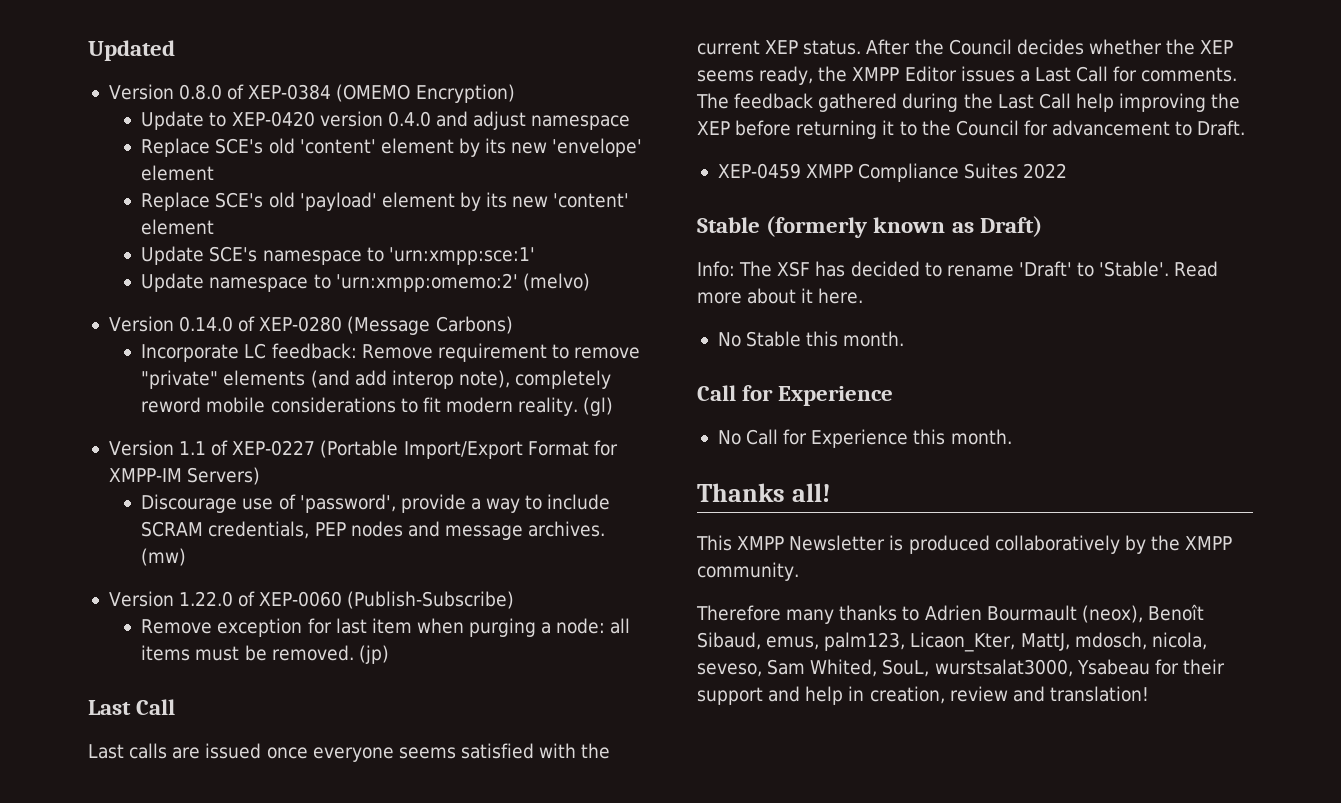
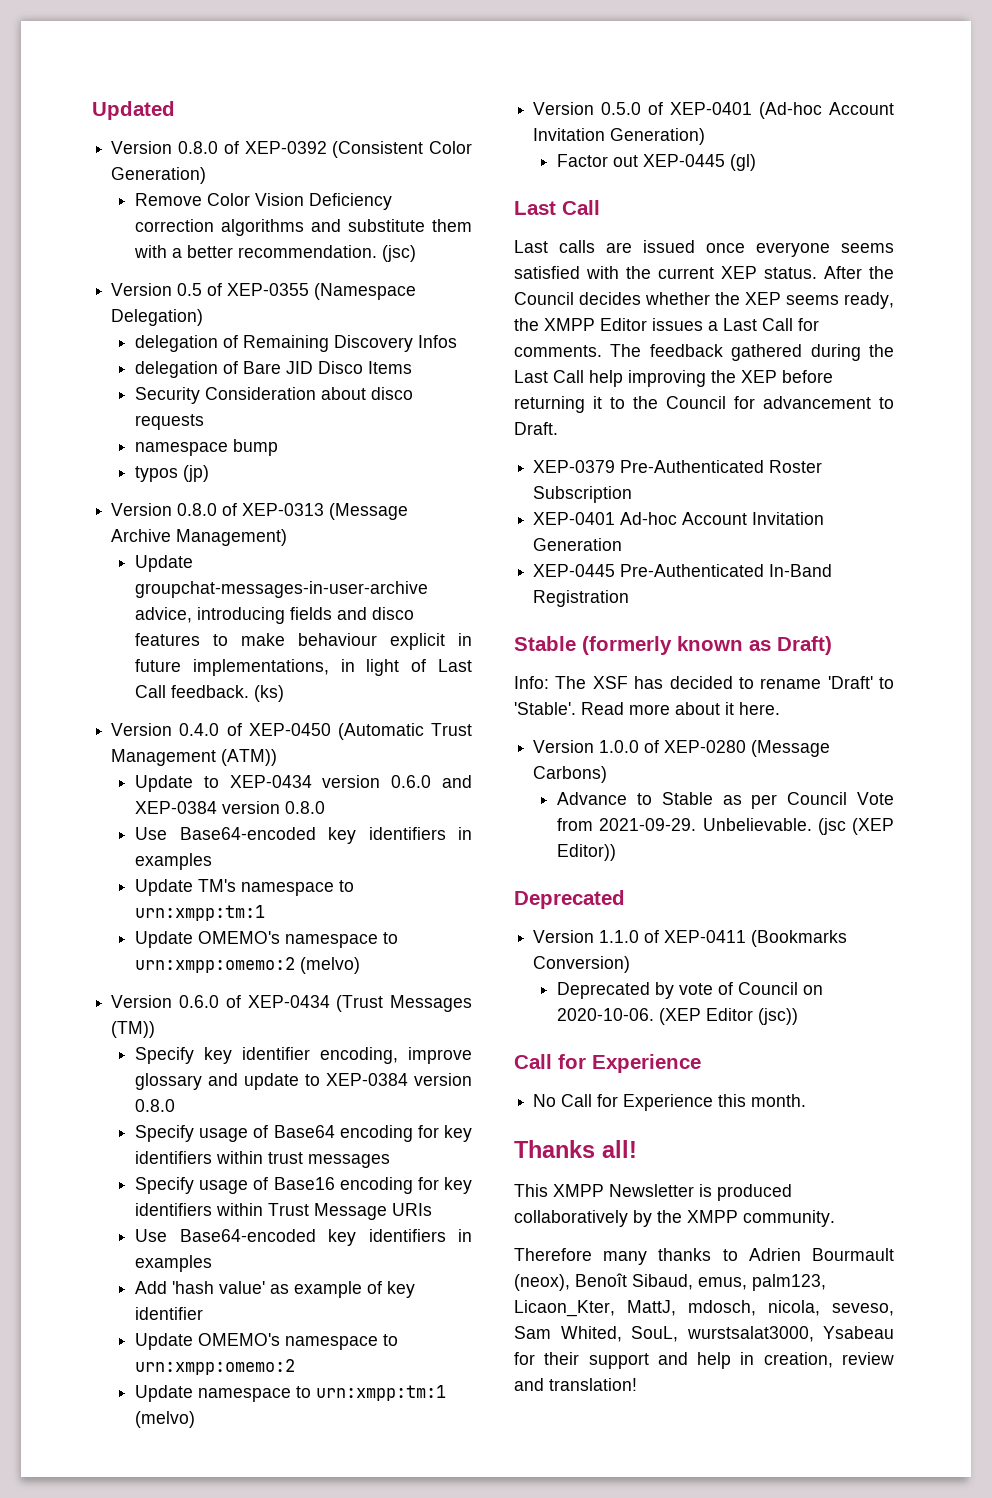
- Version 0.8.0 of XEP-0384 (OMEMO Encryption)
- Update to XEP-0420 version 0.4.0 and adjust namespace
- Replace SCE's old 'content' element by its new 'envelope' element
- Replace SCE's old 'payload' element by its new 'content' element
- Update SCE's namespace to 'urn:xmpp:sce:1'
+ Version 0.8.0 of XEP-0392 (Consistent Color Generation)
+ Remove Color Vision Deficiency correction algorithms and substitute them with a better recommendation. (jsc)
+ Version 0.5 of XEP-0355 (Namespace Delegation)
+ delegation of Remaining Discovery Infos
+ delegation of Bare JID Disco Items
+ Security Consideration about disco requests
+ namespace bump
+ typos (jp)
+ Version 0.8.0 of XEP-0313 (Message Archive Management)
+ Update groupchat-messages-in-user-archive advice, introducing fields and disco features to make behaviour explicit in future implementations, in light of Last Call feedback. (ks)
+ Version 0.4.0 of XEP-0450 (Automatic Trust Management (ATM))
+ Update to XEP-0434 version 0.6.0 and XEP-0384 version 0.8.0
+ Use Base64-encoded key identifiers in examples
+ Update TM's namespace to urn:xmpp:tm:1
+ Update OMEMO's namespace to urn:xmpp:omemo:2 (melvo)
+ Version 0.6.0 of XEP-0434 (Trust Messages (TM))
+ Specify key identifier encoding, improve glossary and update to XEP-0384 version 0.8.0
+ Specify usage of Base64 encoding for key identifiers within trust messages
+ Specify usage of Base16 encoding for key identifiers within Trust Message URIs
+ Use Base64-encoded key identifiers in examples
+ Add 'hash value' as example of key identifier
+ Update OMEMO's namespace to urn:xmpp:omemo:2
- Update namespace to 'urn:xmpp:omemo:2' (melvo)
- Version 0.14.0 of XEP-0280 (Message Carbons)
- Incorporate LC feedback: Remove requirement to remove "private" elements (and add interop note), completely reword mobile considerations to fit modern reality. (gl)
- Version 1.1 of XEP-0227 (Portable Import/Export Format for XMPP-IM Servers)
- Discourage use of 'password', provide a way to include SCRAM credentials, PEP nodes and message archives. (mw)
- Version 1.22.0 of XEP-0060 (Publish-Subscribe)
- Remove exception for last item when purging a node: all items must be removed. (jp)
+ Update namespace to urn:xmpp:tm:1 (melvo)
+ Version 0.5.0 of XEP-0401 (Ad-hoc Account Invitation Generation)
+ Factor out XEP-0445 (gl)
- XEP-0459 XMPP Compliance Suites 2022
+ XEP-0379 Pre-Authenticated Roster Subscription
+ XEP-0401 Ad-hoc Account Invitation Generation
+ XEP-0445 Pre-Authenticated In-Band Registration
- No Stable this month.
+ Version 1.0.0 of XEP-0280 (Message Carbons)
+ Advance to Stable as per Council Vote from 2021-09-29. Unbelievable. (jsc (XEP Editor))
+ Deprecated
+ Version 1.1.0 of XEP-0411 (Bookmarks Conversion)
+ Deprecated by vote of Council on 2020-10-06. (XEP Editor (jsc))

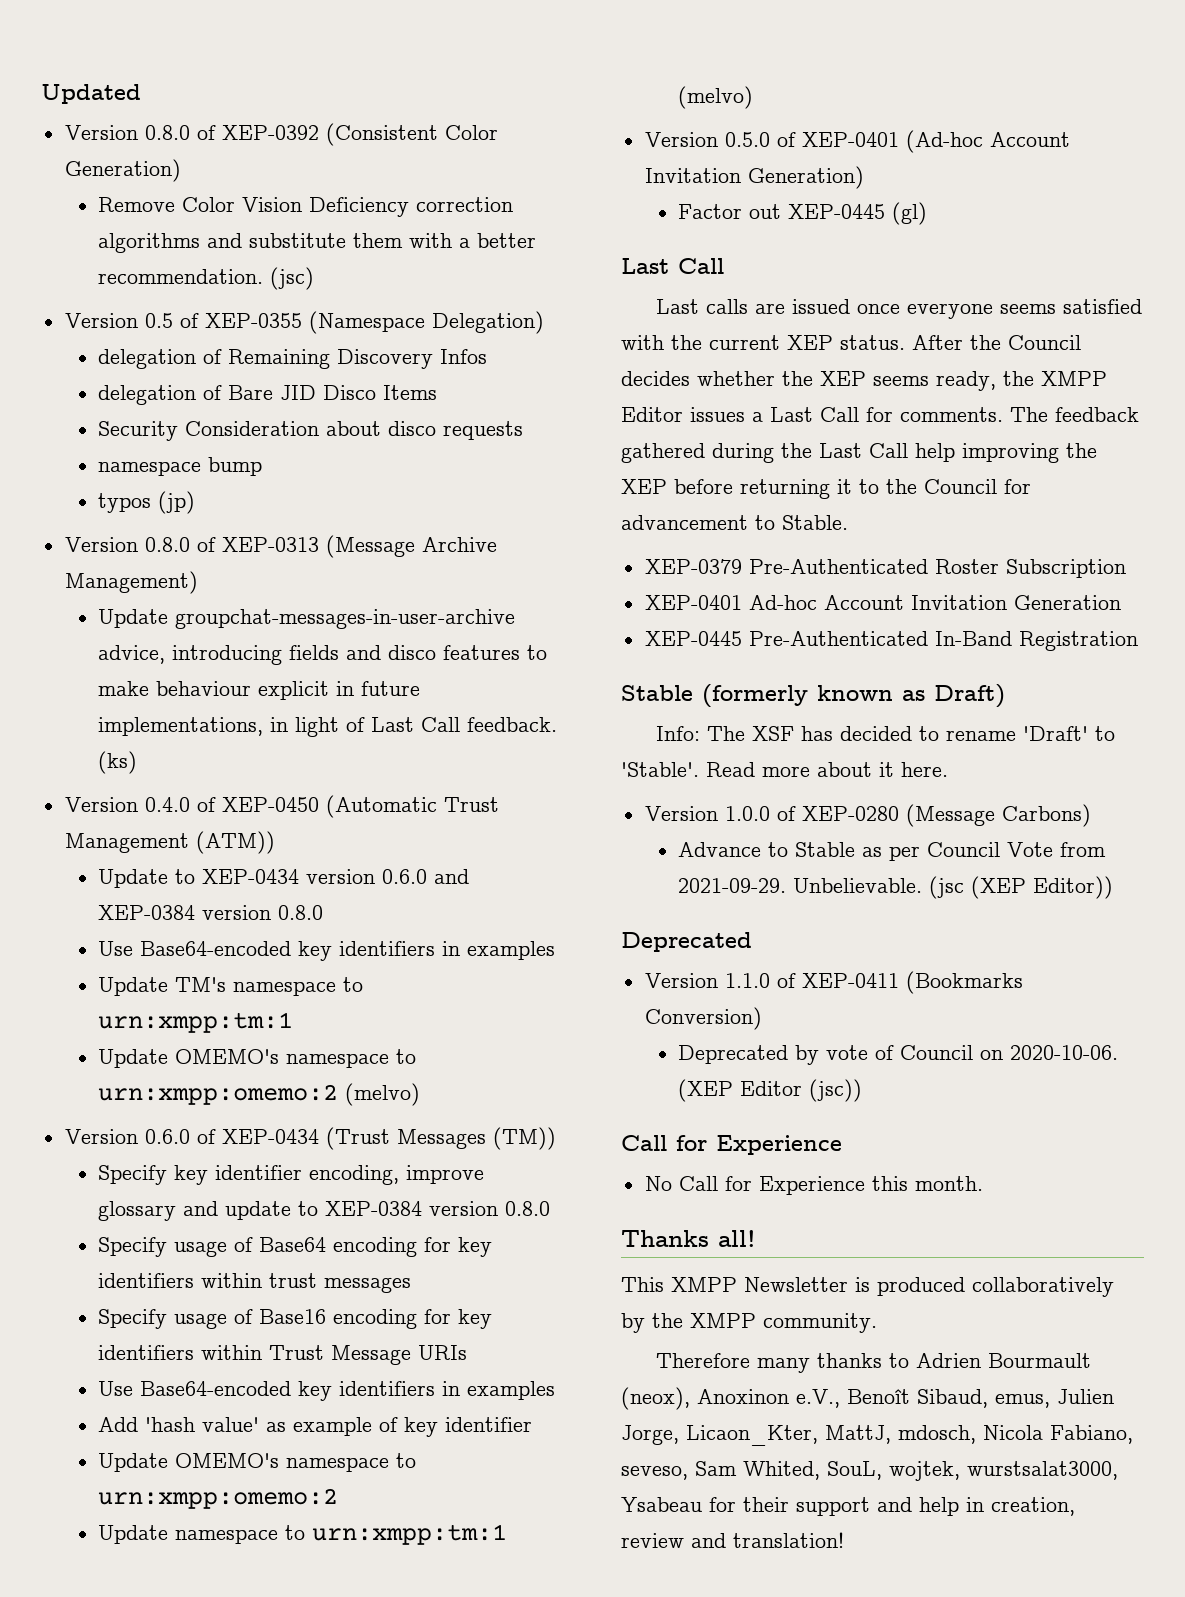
- The feedback gathered during the Last Call help improving the XEP before returning it to the Council for advancement to Draft.
+ The feedback gathered during the Last Call help improving the XEP before returning it to the Council for advancement to Stable.
- Therefore many thanks to Adrien Bourmault (neox), Benoît Sibaud, emus, palm123, Licaon_Kter, MattJ, mdosch, nicola, seveso, Sam Whited, SouL, wurstsalat3000, Ysabeau for their support and help in creation, review and translation!
+ Therefore many thanks to Adrien Bourmault (neox), Anoxinon e.V., Benoît Sibaud, emus, Julien Jorge, Licaon_Kter, MattJ, mdosch, Nicola Fabiano, seveso, Sam Whited, SouL, wojtek, wurstsalat3000, Ysabeau for their support and help in creation, review and translation!

